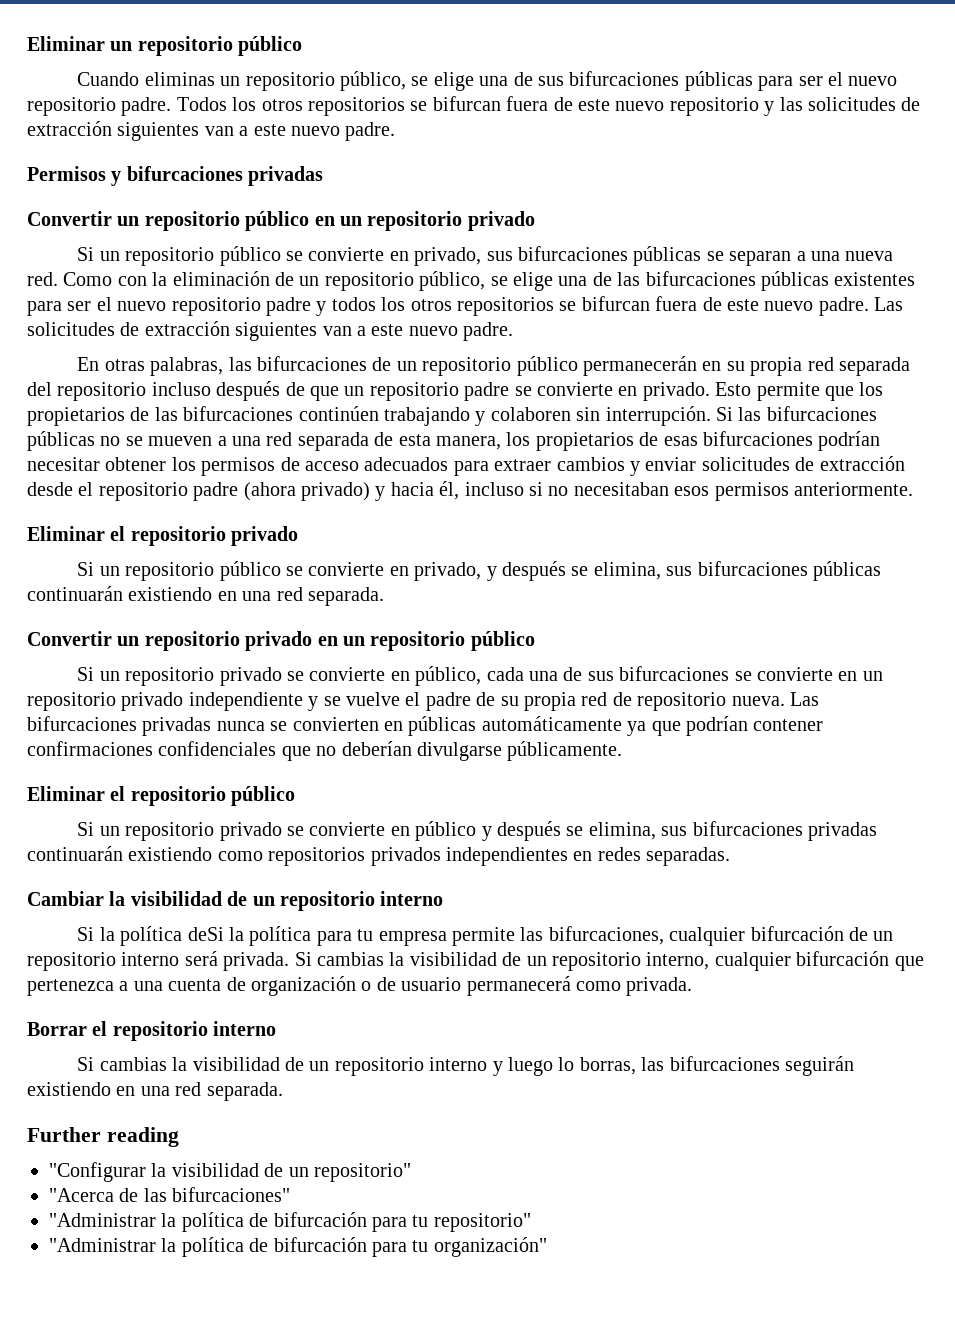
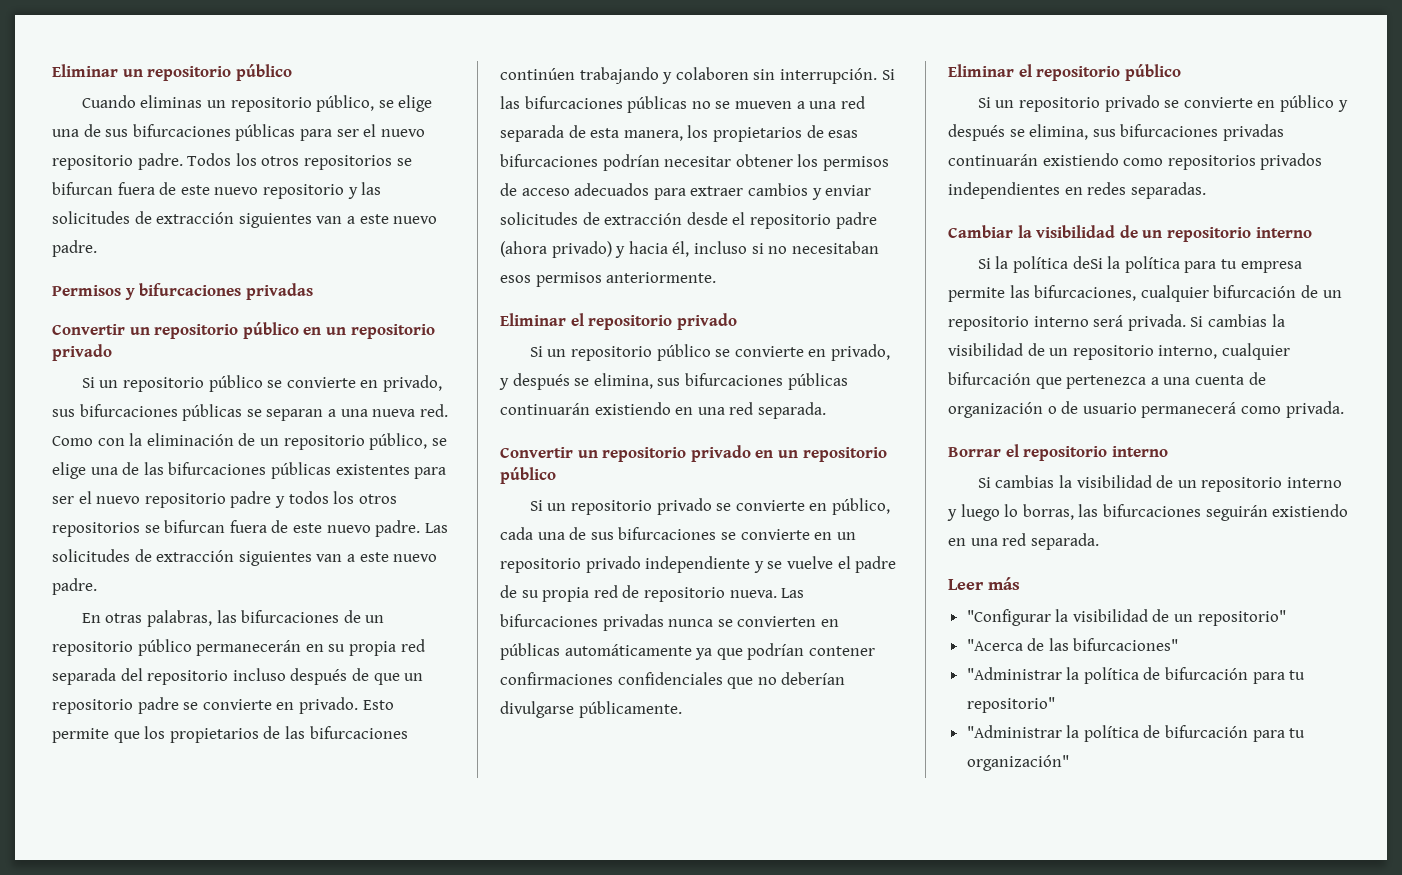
- Further reading
+ Leer más

